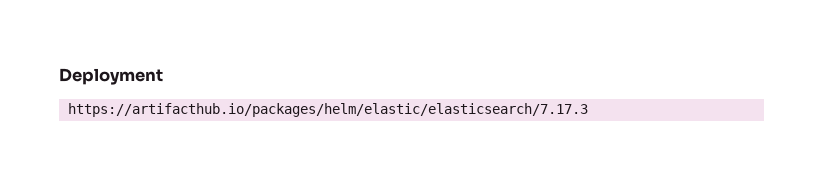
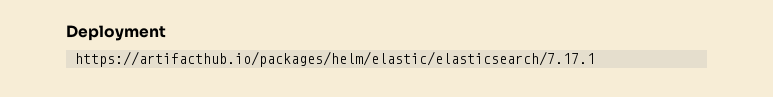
- https://artifacthub.io/packages/helm/elastic/elasticsearch/7.17.3
+ https://artifacthub.io/packages/helm/elastic/elasticsearch/7.17.1

